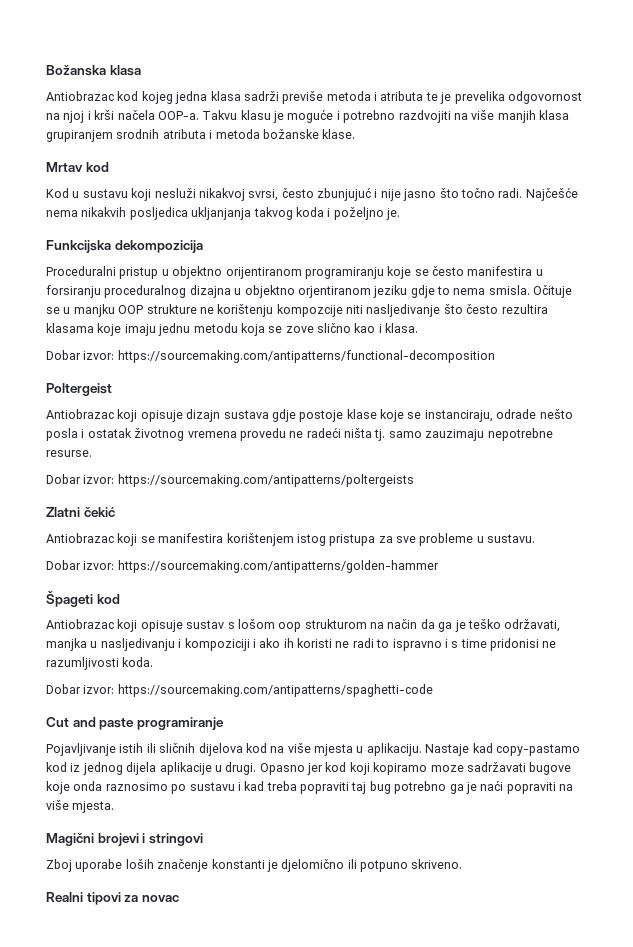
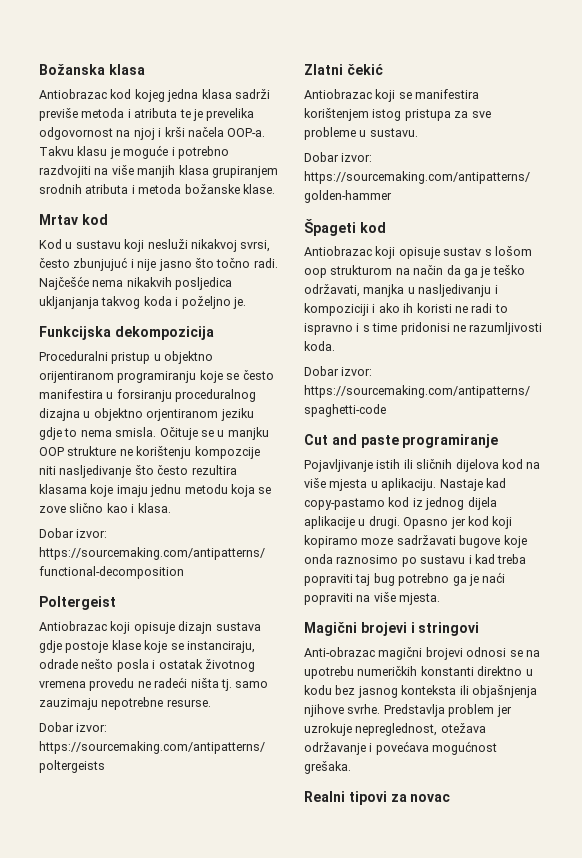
- Zboj uporabe loših značenje konstanti je djelomično ili potpuno skriveno.
+ Anti-obrazac magični brojevi odnosi se na upotrebu numeričkih konstanti direktno u kodu bez jasnog konteksta ili objašnjenja njihove svrhe. Predstavlja problem jer uzrokuje nepreglednost, otežava održavanje i povećava mogućnost grešaka.

